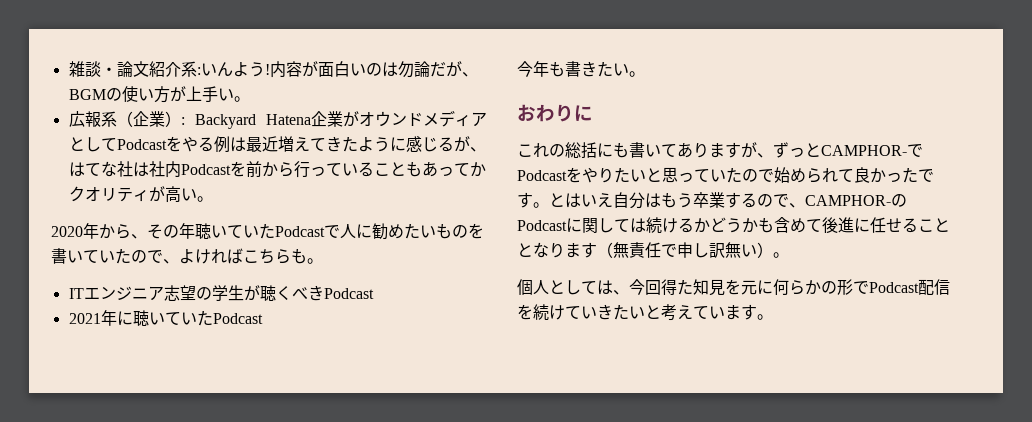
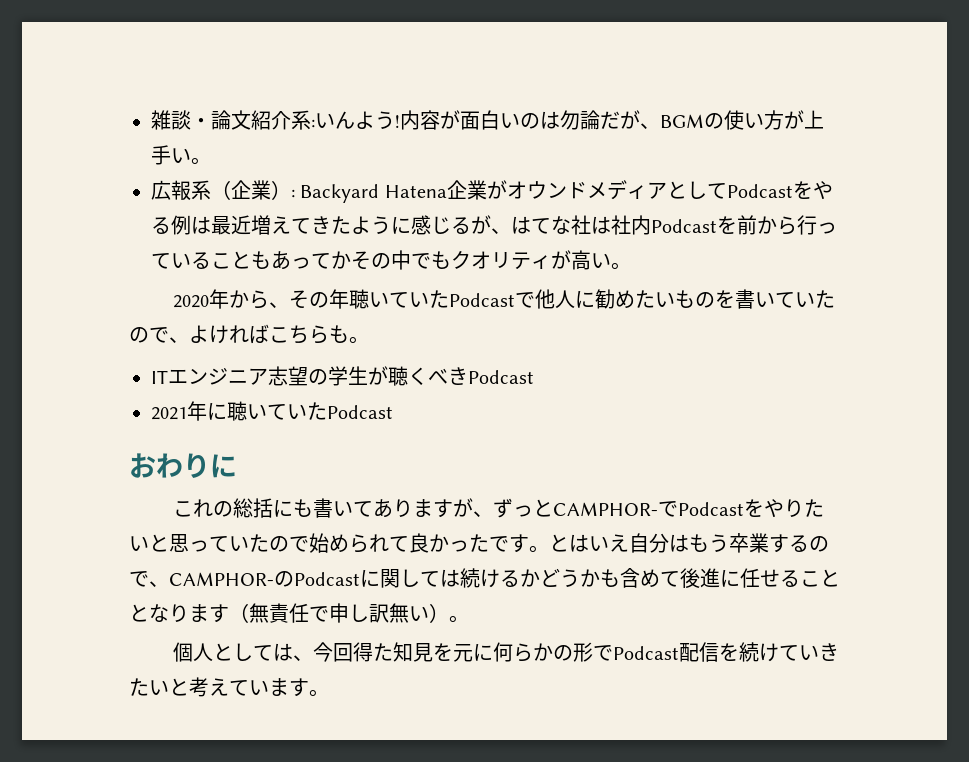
- 広報系（企業）: Backyard Hatena企業がオウンドメディアとしてPodcastをやる例は最近増えてきたように感じるが、はてな社は社内Podcastを前から行っていることもあってかクオリティが高い。
+ 広報系（企業）: Backyard Hatena企業がオウンドメディアとしてPodcastをやる例は最近増えてきたように感じるが、はてな社は社内Podcastを前から行っていることもあってかその中でもクオリティが高い。
- 2020年から、その年聴いていたPodcastで人に勧めたいものを書いていたので、よければこちらも。
+ 2020年から、その年聴いていたPodcastで他人に勧めたいものを書いていたので、よければこちらも。
- 今年も書きたい。

